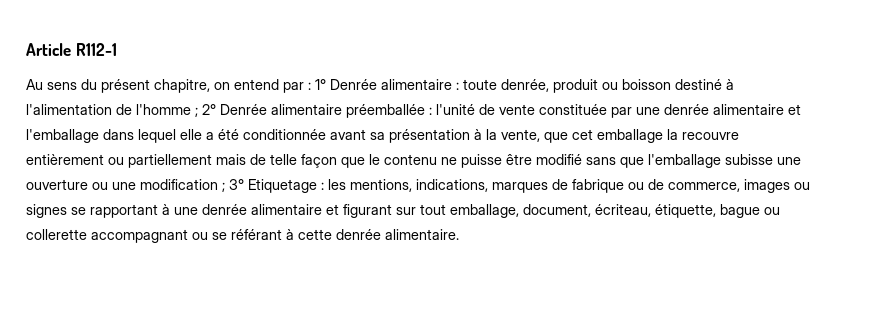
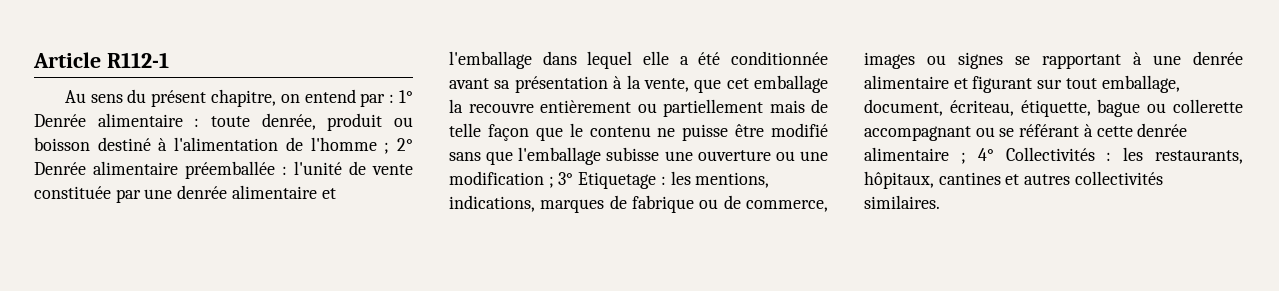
- les mentions, indications, marques de fabrique ou de commerce, images ou signes se rapportant à une denrée alimentaire et figurant sur tout emballage, document, écriteau, étiquette, bague ou collerette accompagnant ou se référant à cette denrée alimentaire.
+ les mentions, indications, marques de fabrique ou de commerce, images ou signes se rapportant à une denrée alimentaire et figurant sur tout emballage, document, écriteau, étiquette, bague ou collerette accompagnant ou se référant à cette denrée alimentaire ; 4° Collectivités : les restaurants, hôpitaux, cantines et autres collectivités similaires.

